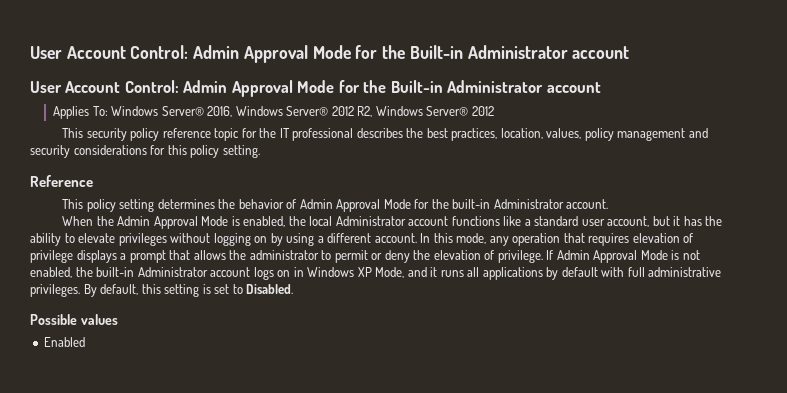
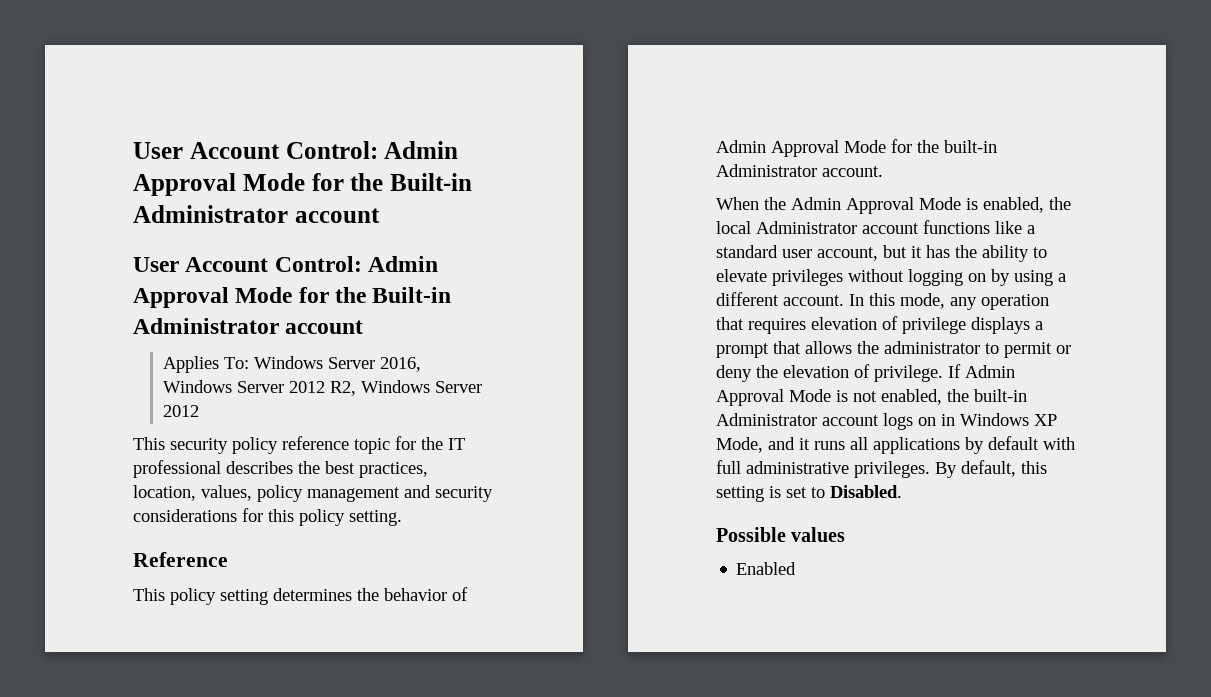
- Applies To: Windows Server® 2016, Windows Server® 2012 R2, Windows Server® 2012
+ Applies To: Windows Server 2016, Windows Server 2012 R2, Windows Server 2012

